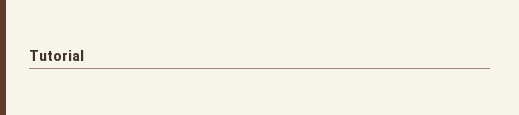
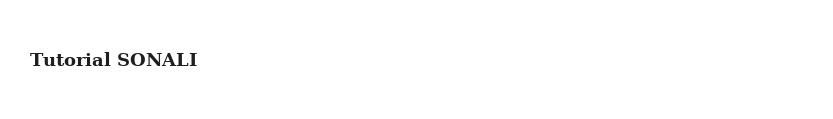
- Tutorial
+ Tutorial SONALI

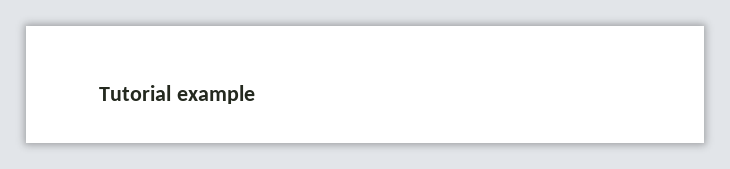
- Tutorial SONALI
+ Tutorial example

